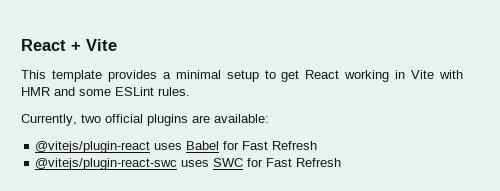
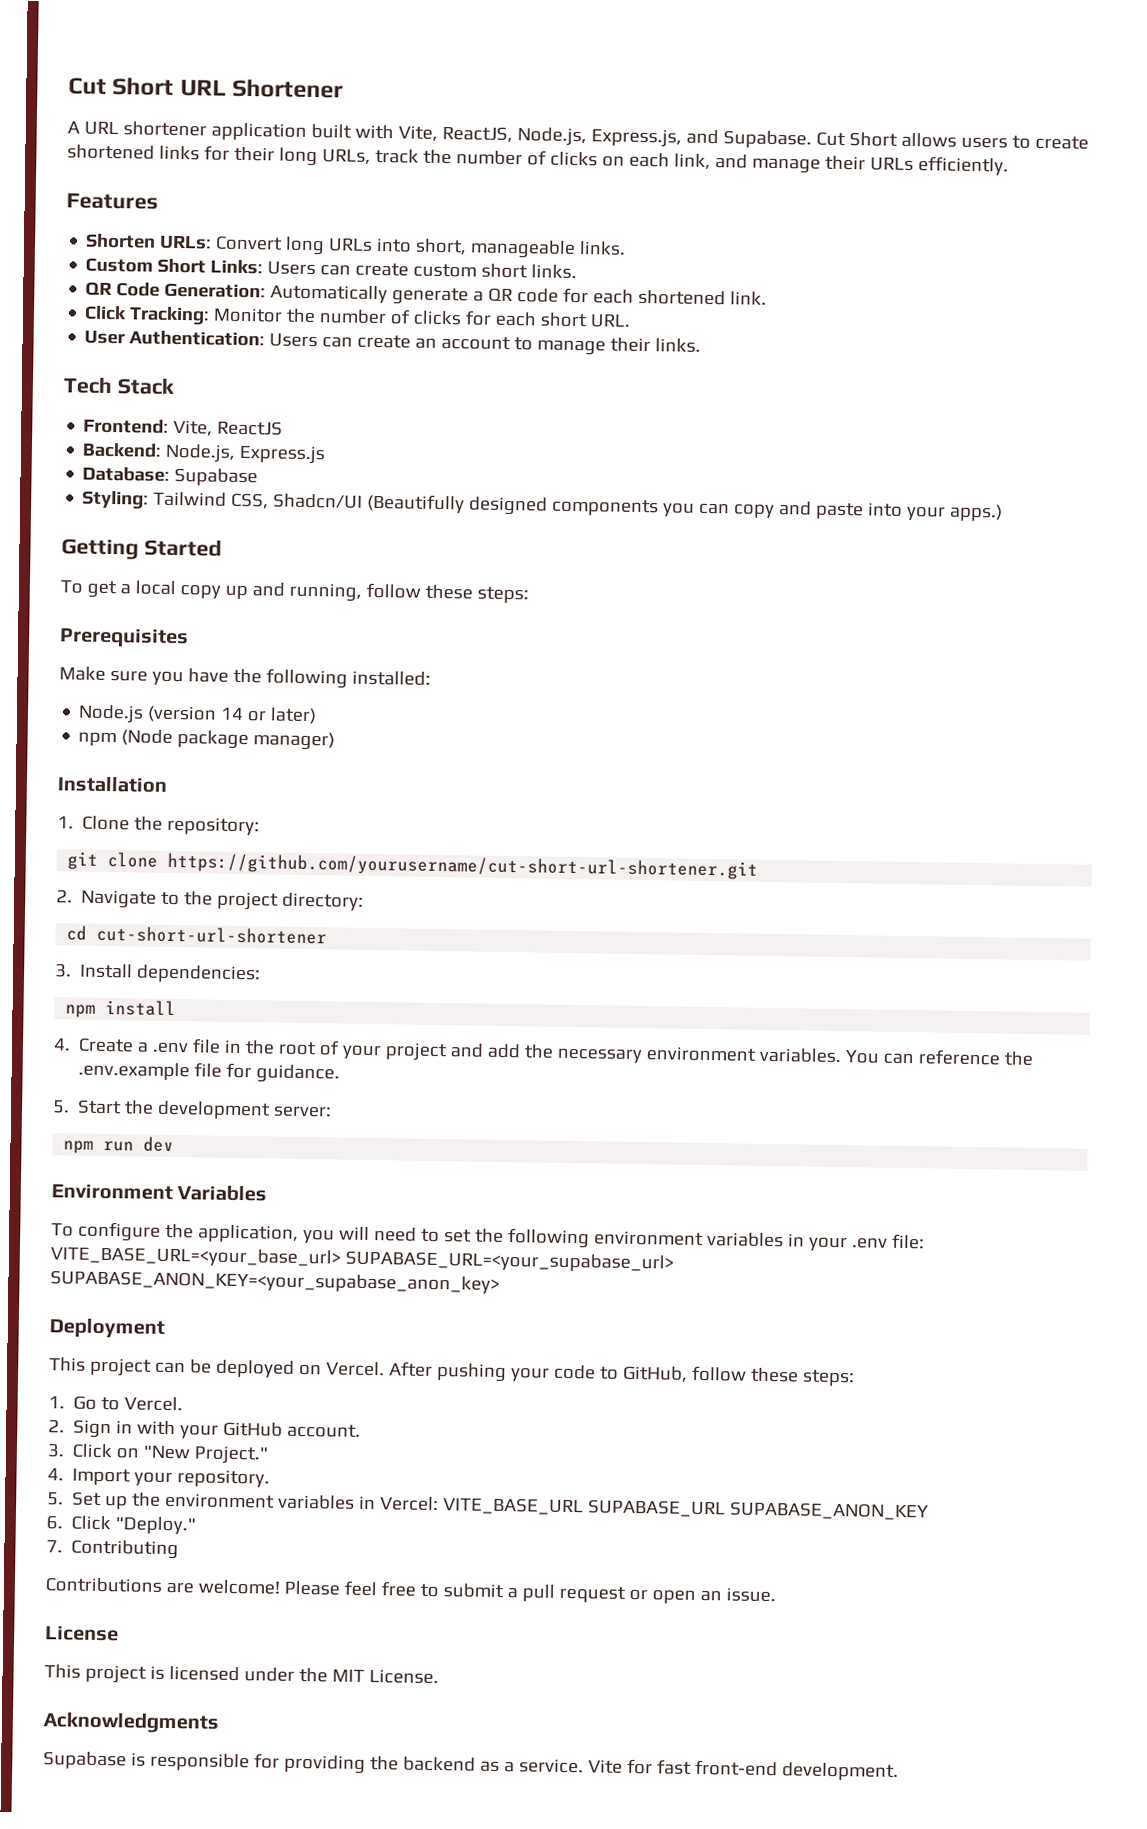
- React + Vite
- This template provides a minimal setup to get React working in Vite with HMR and some ESLint rules.
- Currently, two official plugins are available:
- @vitejs/plugin-react uses Babel for Fast Refresh
- @vitejs/plugin-react-swc uses SWC for Fast Refresh
+ Cut Short URL Shortener
+ A URL shortener application built with Vite, ReactJS, Node.js, Express.js, and Supabase. Cut Short allows users to create shortened links for their long URLs, track the number of clicks on each link, and manage their URLs efficiently.
+ Features
+ Shorten URLs: Convert long URLs into short, manageable links.
+ Custom Short Links: Users can create custom short links.
+ QR Code Generation: Automatically generate a QR code for each shortened link.
+ Click Tracking: Monitor the number of clicks for each short URL.
+ User Authentication: Users can create an account to manage their links.
+ Tech Stack
+ Frontend: Vite, ReactJS
+ Backend: Node.js, Express.js
+ Database: Supabase
+ Styling: Tailwind CSS, Shadcn/UI (Beautifully designed components you can copy and paste into your apps.)
+ Getting Started
+ To get a local copy up and running, follow these steps:
+ Prerequisites
+ Make sure you have the following installed:
+ Node.js (version 14 or later)
+ npm (Node package manager)
+ Installation
+ 1. Clone the repository:
+ git clone https://github.com/yourusername/cut-short-url-shortener.git
+ 2. Navigate to the project directory:
+ cd cut-short-url-shortener
+ 3. Install dependencies:
+ npm install
+ 4. Create a .env file in the root of your project and add the necessary environment variables. You can reference the .env.example file for guidance.
+ 5. Start the development server:
+ npm run dev
+ Environment Variables
+ To configure the application, you will need to set the following environment variables in your .env file: VITE_BASE_URL=<your_base_url> SUPABASE_URL=<your_supabase_url> SUPABASE_ANON_KEY=<your_supabase_anon_key>
+ Deployment
+ This project can be deployed on Vercel. After pushing your code to GitHub, follow these steps:
+ 1. Go to Vercel.
+ 2. Sign in with your GitHub account.
+ 3. Click on "New Project."
+ 4. Import your repository.
+ 5. Set up the environment variables in Vercel: VITE_BASE_URL SUPABASE_URL SUPABASE_ANON_KEY
+ 6. Click "Deploy."
+ 7. Contributing
+ Contributions are welcome! Please feel free to submit a pull request or open an issue.
+ License
+ This project is licensed under the MIT License.
+ Acknowledgments
+ Supabase is responsible for providing the backend as a service. Vite for fast front-end development.

